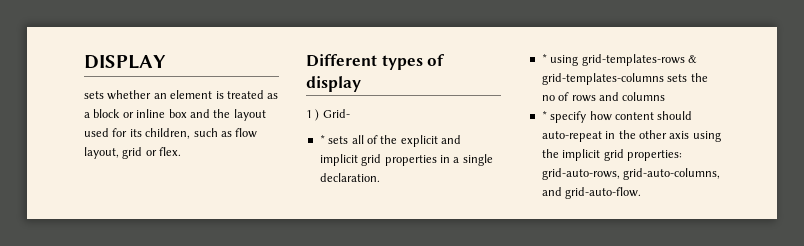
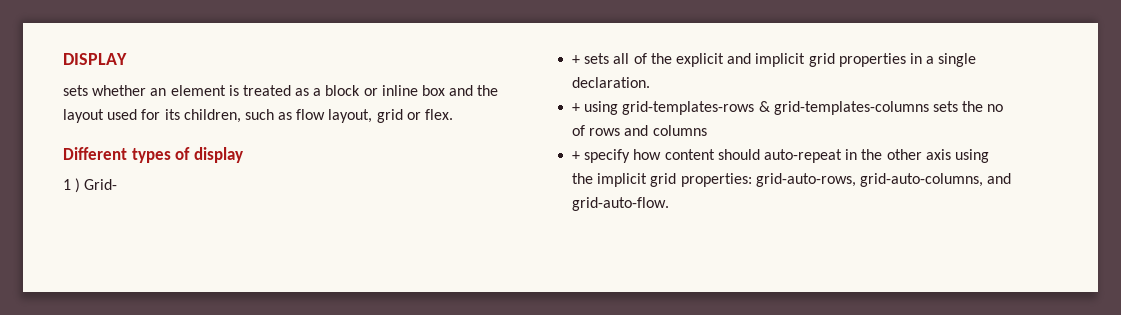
- * sets all of the explicit and implicit grid properties in a single declaration.
+ + sets all of the explicit and implicit grid properties in a single declaration.
- * using grid-templates-rows & grid-templates-columns sets the no of rows and columns
+ + using grid-templates-rows & grid-templates-columns sets the no of rows and columns
- * specify how content should auto-repeat in the other axis using the implicit grid properties: grid-auto-rows, grid-auto-columns, and grid-auto-flow.
+ + specify how content should auto-repeat in the other axis using the implicit grid properties: grid-auto-rows, grid-auto-columns, and grid-auto-flow.

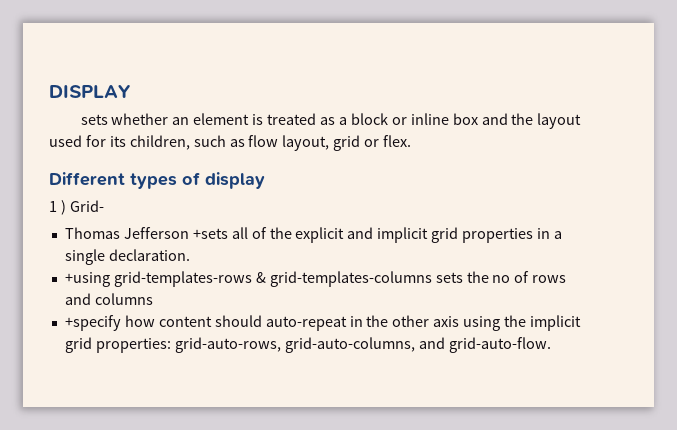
- + sets all of the explicit and implicit grid properties in a single declaration.
+ Thomas Jefferson +sets all of the explicit and implicit grid properties in a single declaration.
- + using grid-templates-rows & grid-templates-columns sets the no of rows and columns
+ +using grid-templates-rows & grid-templates-columns sets the no of rows and columns
- + specify how content should auto-repeat in the other axis using the implicit grid properties: grid-auto-rows, grid-auto-columns, and grid-auto-flow.
+ +specify how content should auto-repeat in the other axis using the implicit grid properties: grid-auto-rows, grid-auto-columns, and grid-auto-flow.

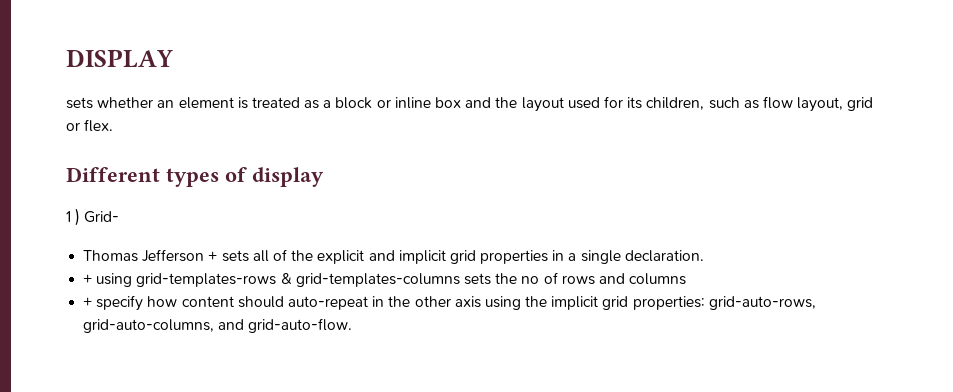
- Thomas Jefferson +sets all of the explicit and implicit grid properties in a single declaration.
+ Thomas Jefferson + sets all of the explicit and implicit grid properties in a single declaration.
- +using grid-templates-rows & grid-templates-columns sets the no of rows and columns
+ + using grid-templates-rows & grid-templates-columns sets the no of rows and columns
- +specify how content should auto-repeat in the other axis using the implicit grid properties: grid-auto-rows, grid-auto-columns, and grid-auto-flow.
+ + specify how content should auto-repeat in the other axis using the implicit grid properties: grid-auto-rows, grid-auto-columns, and grid-auto-flow.

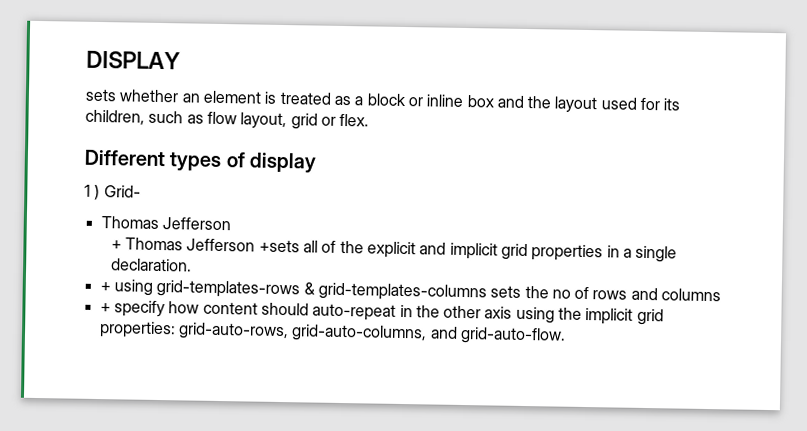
  1 ) Grid-
- Thomas Jefferson + sets all of the explicit and implicit grid properties in a single declaration.
+ Thomas Jefferson
+ + Thomas Jefferson +sets all of the explicit and implicit grid properties in a single declaration.

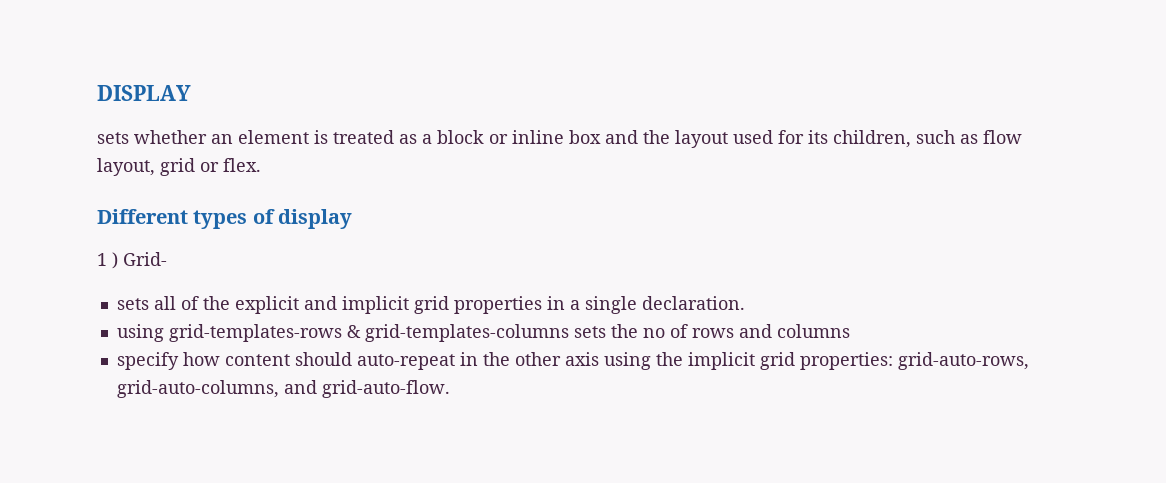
  1 ) Grid-
- Thomas Jefferson
- + Thomas Jefferson +sets all of the explicit and implicit grid properties in a single declaration.
+ sets all of the explicit and implicit grid properties in a single declaration.
- + using grid-templates-rows & grid-templates-columns sets the no of rows and columns
+ using grid-templates-rows & grid-templates-columns sets the no of rows and columns
- + specify how content should auto-repeat in the other axis using the implicit grid properties: grid-auto-rows, grid-auto-columns, and grid-auto-flow.
+ specify how content should auto-repeat in the other axis using the implicit grid properties: grid-auto-rows, grid-auto-columns, and grid-auto-flow.

